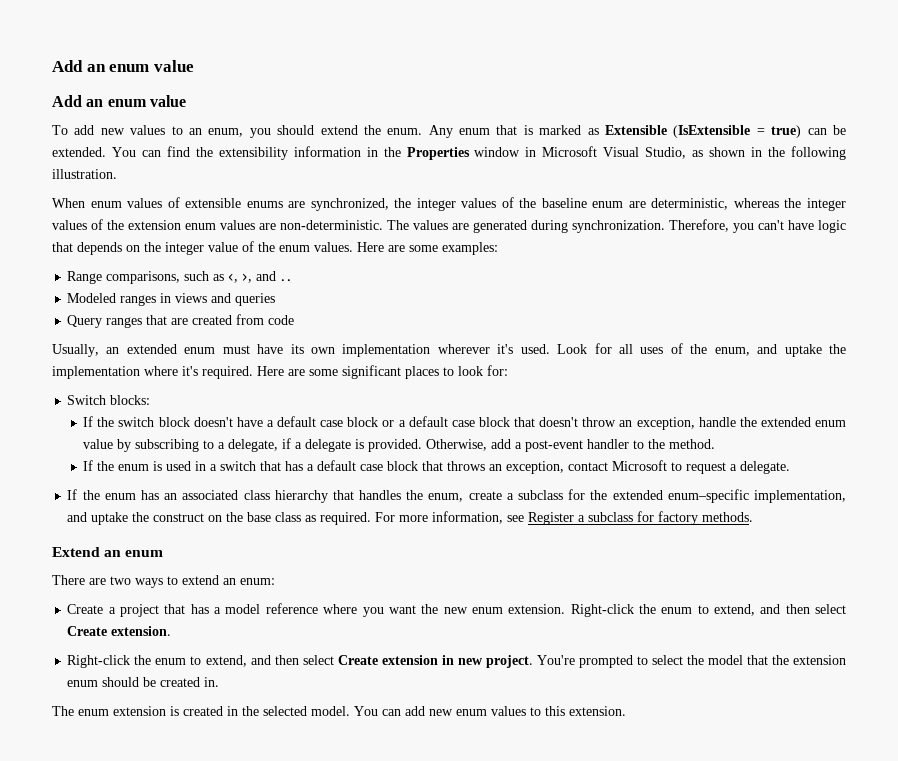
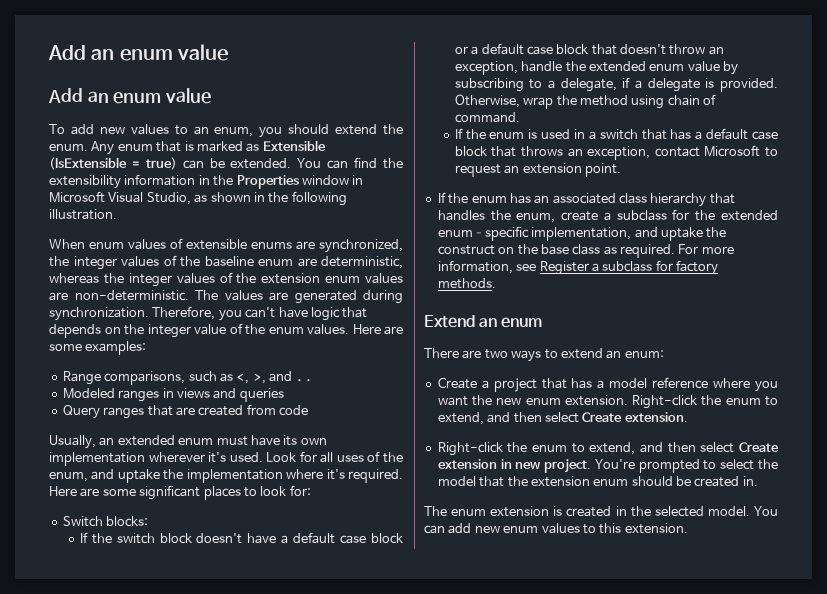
- Otherwise, add a post-event handler to the method.
+ Otherwise, wrap the method using chain of command.
- If the enum is used in a switch that has a default case block that throws an exception, contact Microsoft to request a delegate.
+ If the enum is used in a switch that has a default case block that throws an exception, contact Microsoft to request an extension point.

